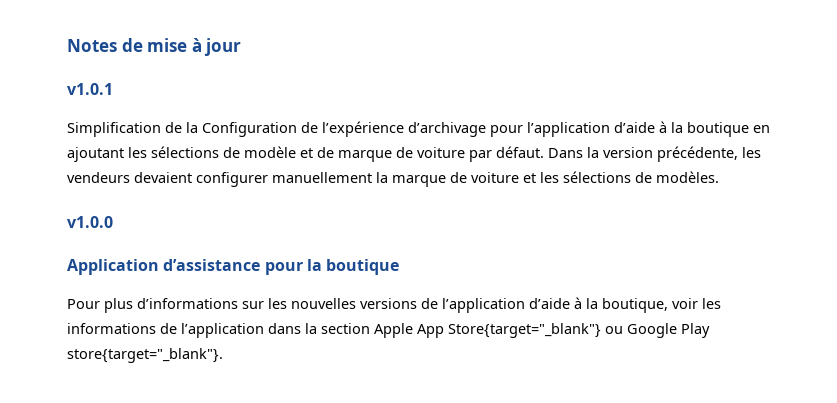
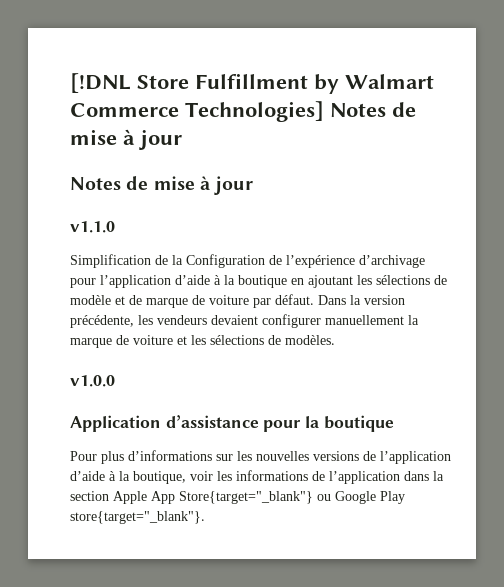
+ [!DNL Store Fulfillment by Walmart Commerce Technologies] Notes de mise à jour
  Notes de mise à jour
- v1.0.1
+ v1.1.0

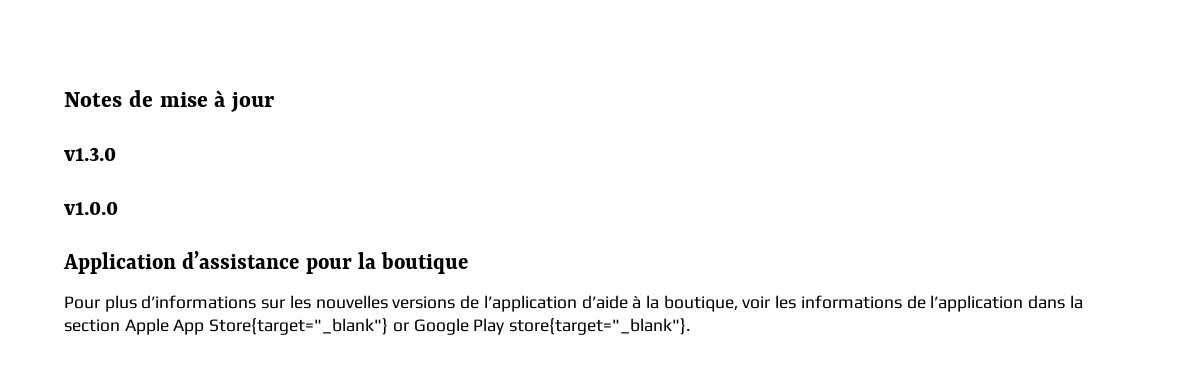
- [!DNL Store Fulfillment by Walmart Commerce Technologies] Notes de mise à jour
  Notes de mise à jour
- v1.1.0
- Simplification de la Configuration de l’expérience d’archivage pour l’application d’aide à la boutique en ajoutant les sélections de modèle et de marque de voiture par défaut. Dans la version précédente, les vendeurs devaient configurer manuellement la marque de voiture et les sélections de modèles.
+ v1.3.0
- Pour plus d’informations sur les nouvelles versions de l’application d’aide à la boutique, voir les informations de l’application dans la section Apple App Store{target="_blank"} ou Google Play store{target="_blank"}.
+ Pour plus d’informations sur les nouvelles versions de l’application d’aide à la boutique, voir les informations de l’application dans la section Apple App Store{target="_blank"} or Google Play store{target="_blank"}.

